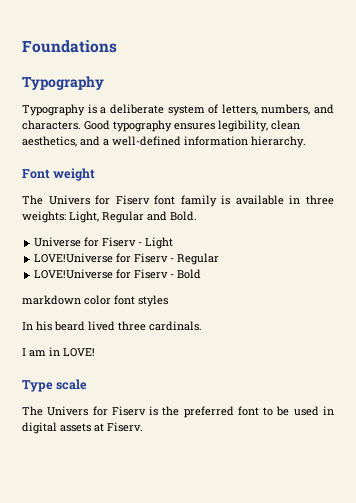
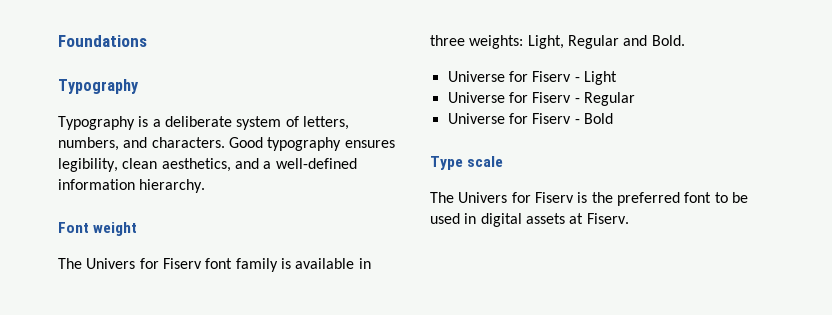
- LOVE!Universe for Fiserv - Regular
+ Universe for Fiserv - Regular
- LOVE!Universe for Fiserv - Bold
+ Universe for Fiserv - Bold
- markdown color font styles
- In his beard lived three cardinals.
- I am in LOVE!

